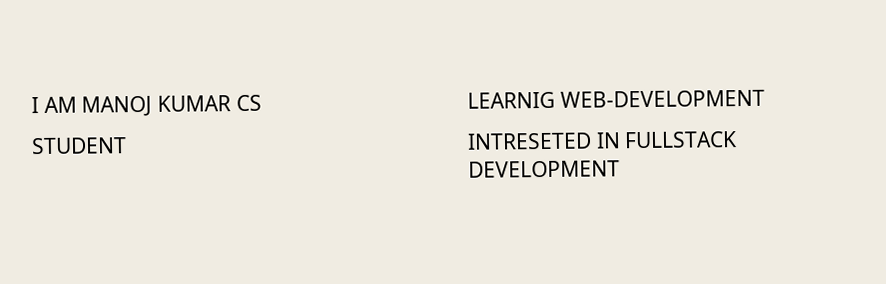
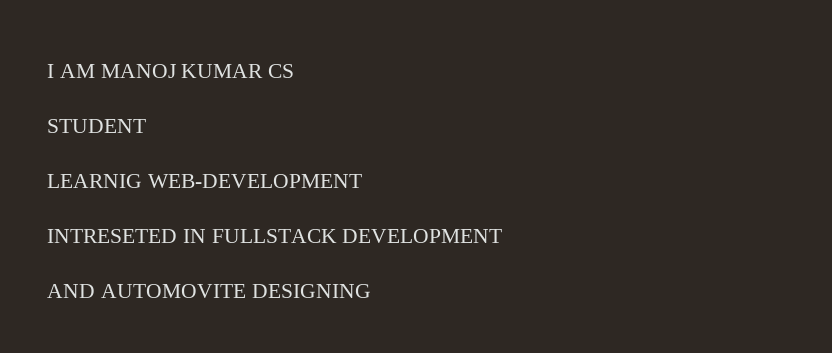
+ AND AUTOMOVITE DESIGNING

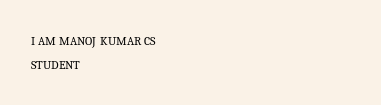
- LEARNIG WEB-DEVELOPMENT
- INTRESETED IN FULLSTACK DEVELOPMENT
- AND AUTOMOVITE DESIGNING

